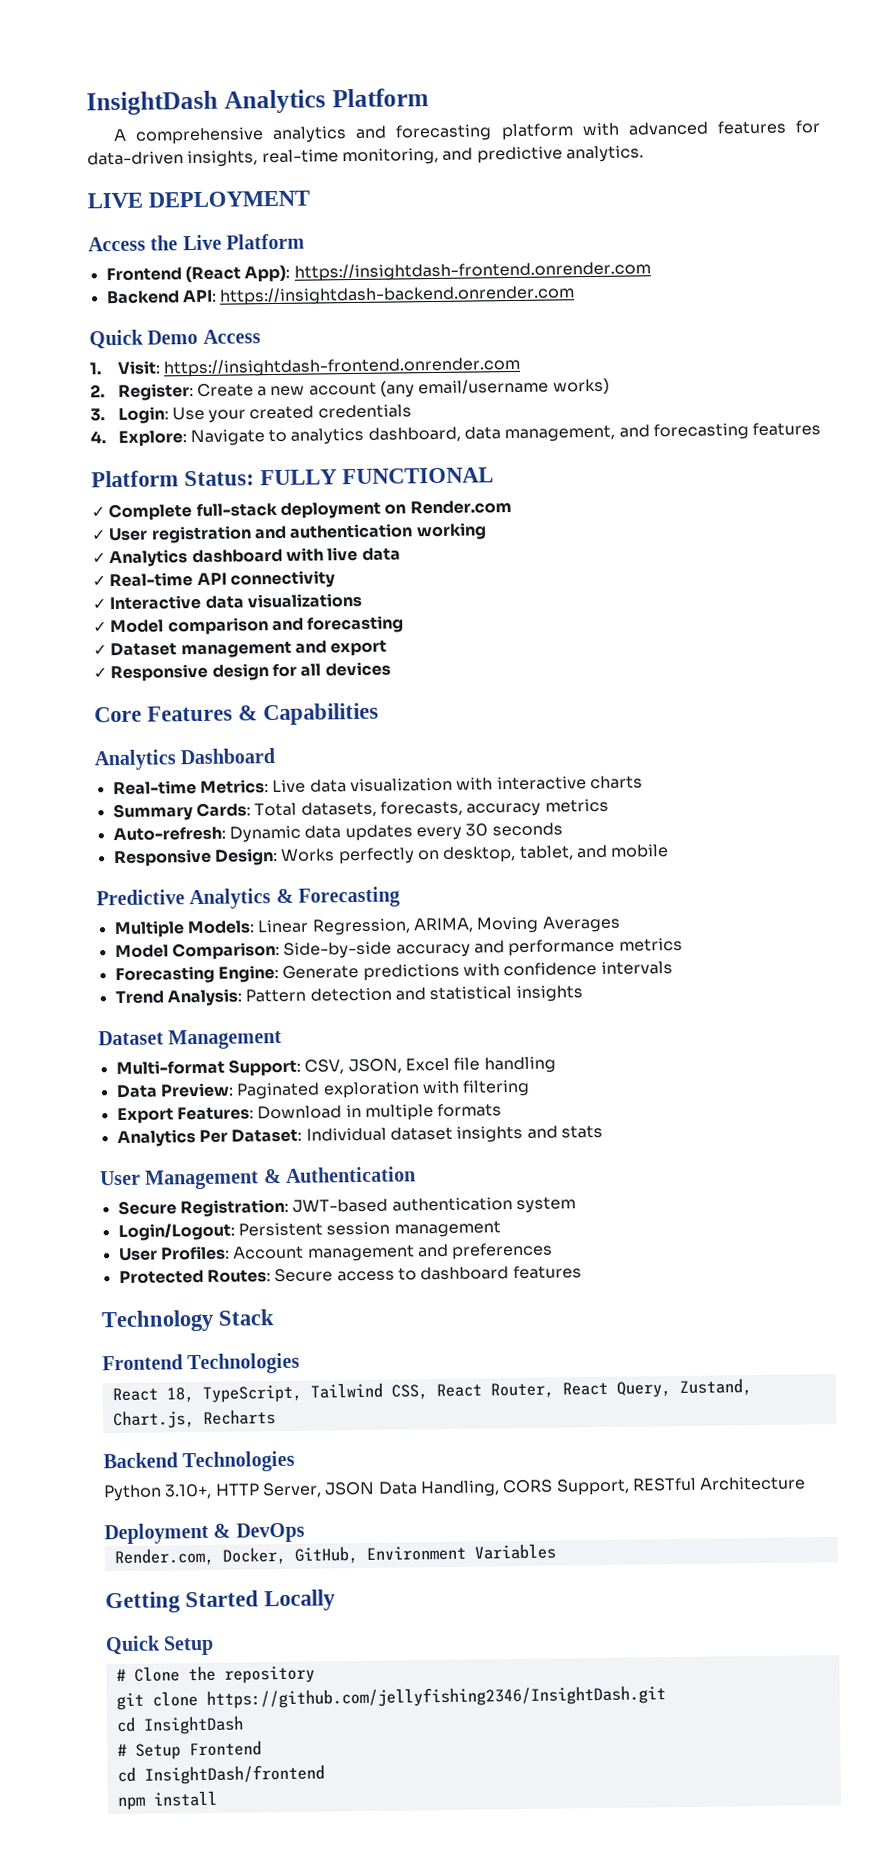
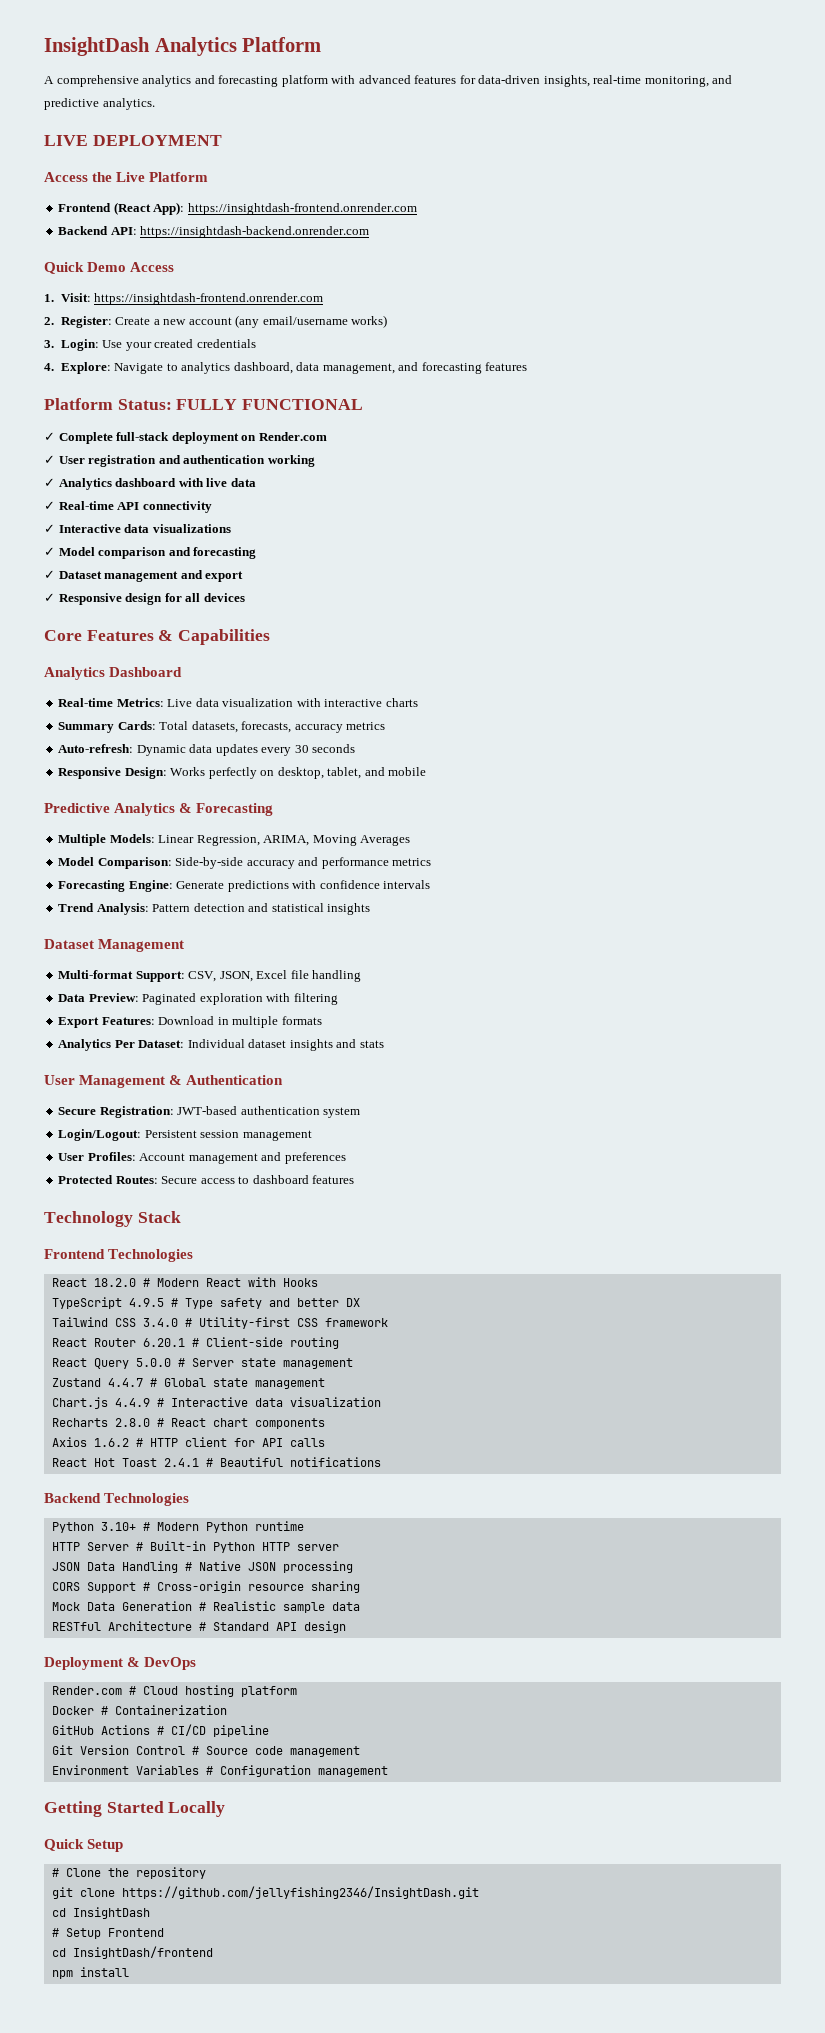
- React 18, TypeScript, Tailwind CSS, React Router, React Query, Zustand, Chart.js, Recharts
+ React 18.2.0 # Modern React with Hooks
+ TypeScript 4.9.5 # Type safety and better DX
+ Tailwind CSS 3.4.0 # Utility-first CSS framework
+ React Router 6.20.1 # Client-side routing
+ React Query 5.0.0 # Server state management
+ Zustand 4.4.7 # Global state management
+ Chart.js 4.4.9 # Interactive data visualization
+ Recharts 2.8.0 # React chart components
+ Axios 1.6.2 # HTTP client for API calls
+ React Hot Toast 2.4.1 # Beautiful notifications
  Backend Technologies
- Python 3.10+, HTTP Server, JSON Data Handling, CORS Support, RESTful Architecture
+ Python 3.10+ # Modern Python runtime
+ HTTP Server # Built-in Python HTTP server
+ JSON Data Handling # Native JSON processing
+ CORS Support # Cross-origin resource sharing
+ Mock Data Generation # Realistic sample data
+ RESTful Architecture # Standard API design
  Deployment & DevOps
- Render.com, Docker, GitHub, Environment Variables
+ Render.com # Cloud hosting platform
+ Docker # Containerization
+ GitHub Actions # CI/CD pipeline
+ Git Version Control # Source code management
+ Environment Variables # Configuration management

